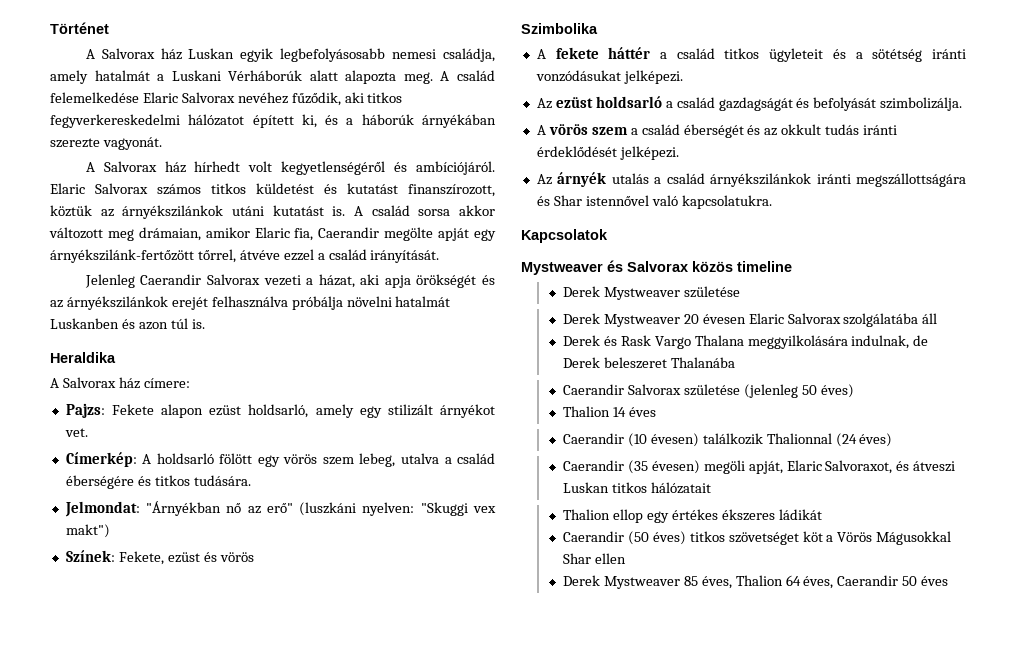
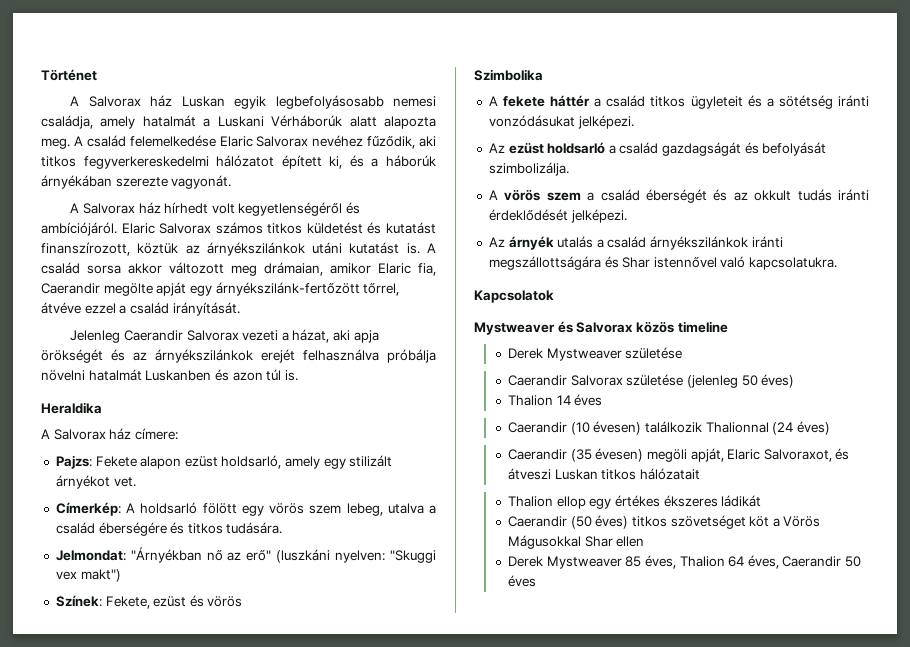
- Derek Mystweaver 20 évesen Elaric Salvorax szolgálatába áll
- Derek és Rask Vargo Thalana meggyilkolására indulnak, de Derek beleszeret Thalanába

